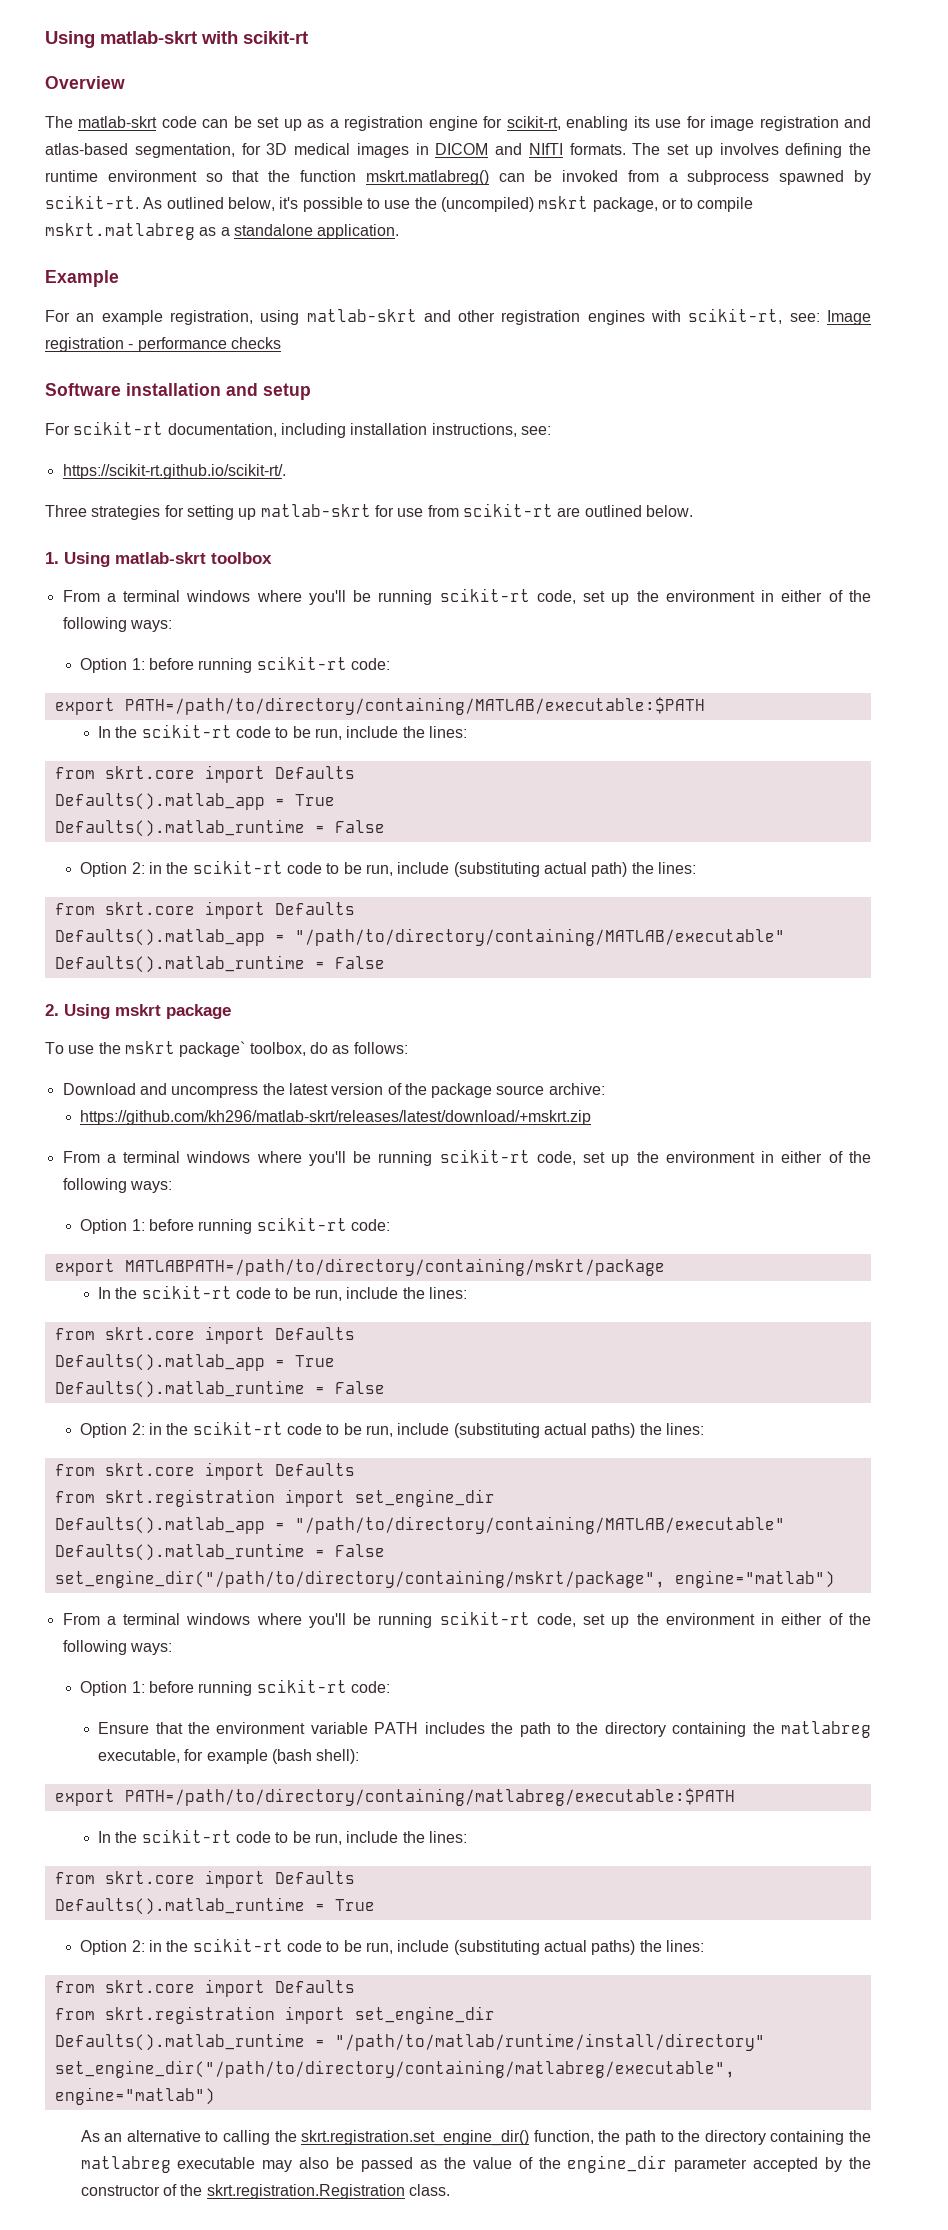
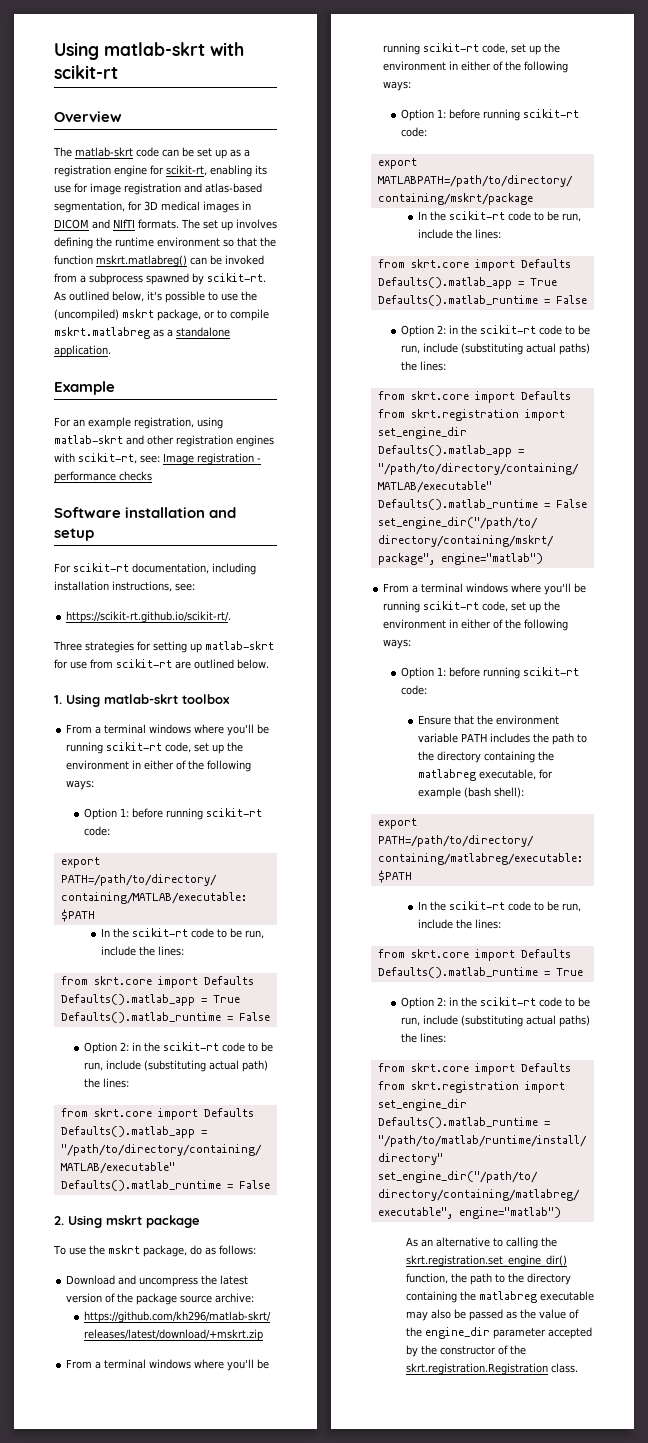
- To use the mskrt package` toolbox, do as follows:
+ To use the mskrt package, do as follows:

